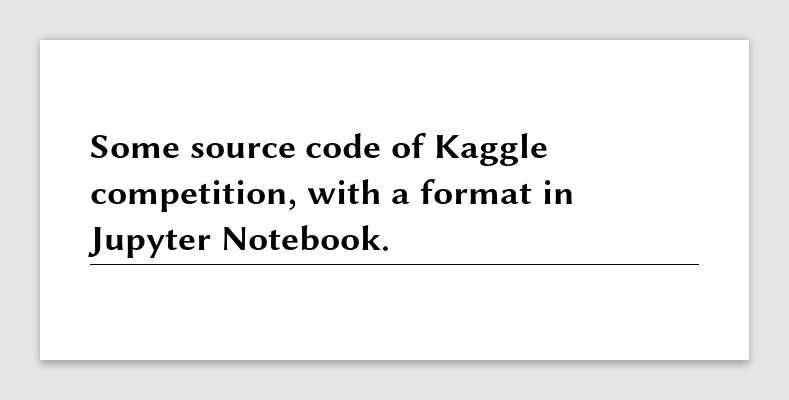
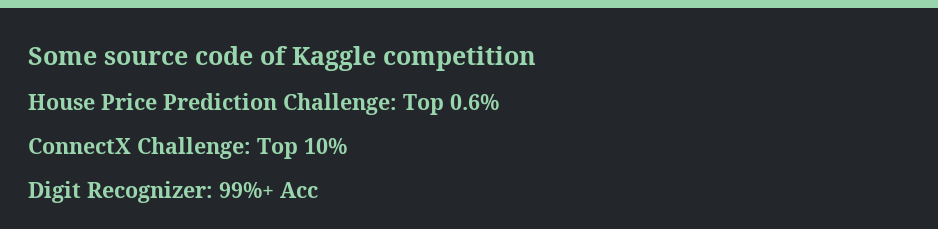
- Some source code of Kaggle competition, with a format in Jupyter Notebook.
+ Some source code of Kaggle competition
+ House Price Prediction Challenge: Top 0.6%
+ ConnectX Challenge: Top 10%
+ Digit Recognizer: 99%+ Acc

